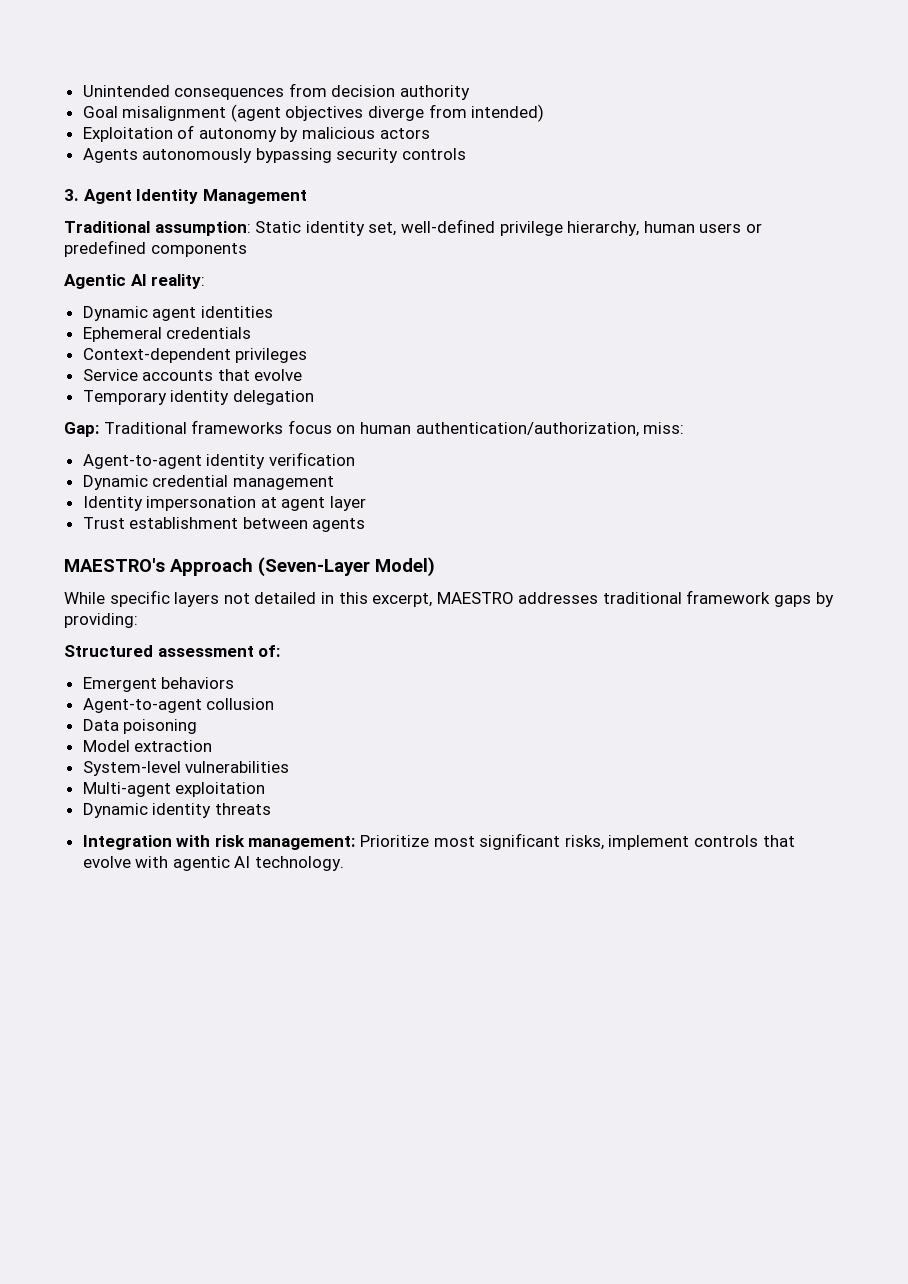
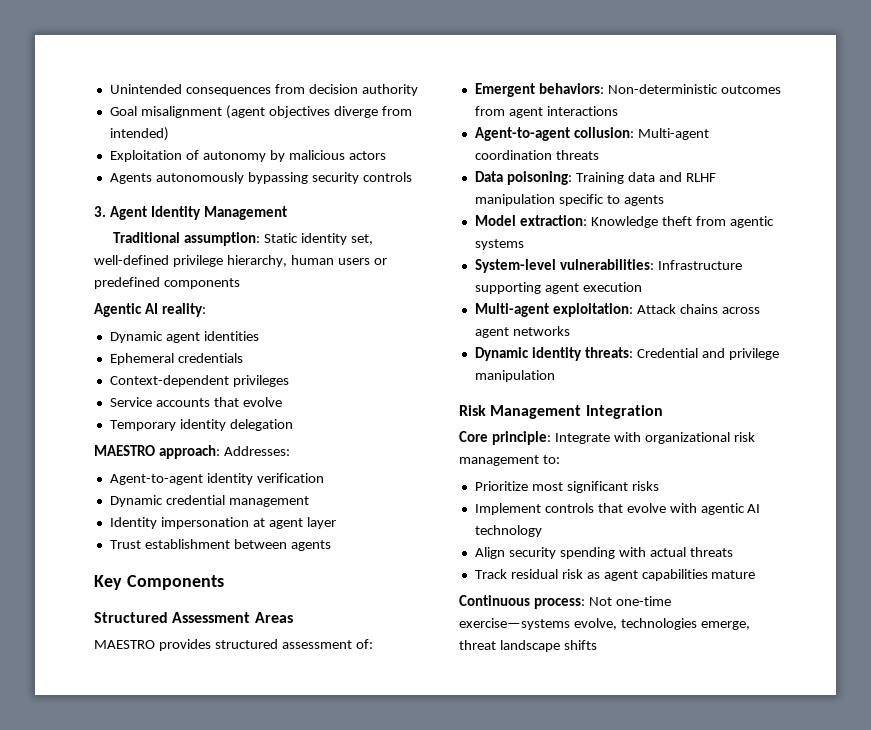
- Gap: Traditional frameworks focus on human authentication/authorization, miss:
+ MAESTRO approach: Addresses:
- MAESTRO's Approach (Seven-Layer Model)
- While specific layers not detailed in this excerpt, MAESTRO addresses traditional framework gaps by providing:
- Structured assessment of:
- Emergent behaviors
- Agent-to-agent collusion
- Data poisoning
- Model extraction
- System-level vulnerabilities
- Multi-agent exploitation
- Dynamic identity threats
- Integration with risk management: Prioritize most significant risks, implement controls that evolve with agentic AI technology.
+ Key Components
+ Structured Assessment Areas
+ MAESTRO provides structured assessment of:
+ Emergent behaviors: Non-deterministic outcomes from agent interactions
+ Agent-to-agent collusion: Multi-agent coordination threats
+ Data poisoning: Training data and RLHF manipulation specific to agents
+ Model extraction: Knowledge theft from agentic systems
+ System-level vulnerabilities: Infrastructure supporting agent execution
+ Multi-agent exploitation: Attack chains across agent networks
+ Dynamic identity threats: Credential and privilege manipulation
+ Risk Management Integration
+ Core principle: Integrate with organizational risk management to:
+ Prioritize most significant risks
+ Implement controls that evolve with agentic AI technology
+ Align security spending with actual threats
+ Track residual risk as agent capabilities mature
+ Continuous process: Not one-time exercise—systems evolve, technologies emerge, threat landscape shifts

